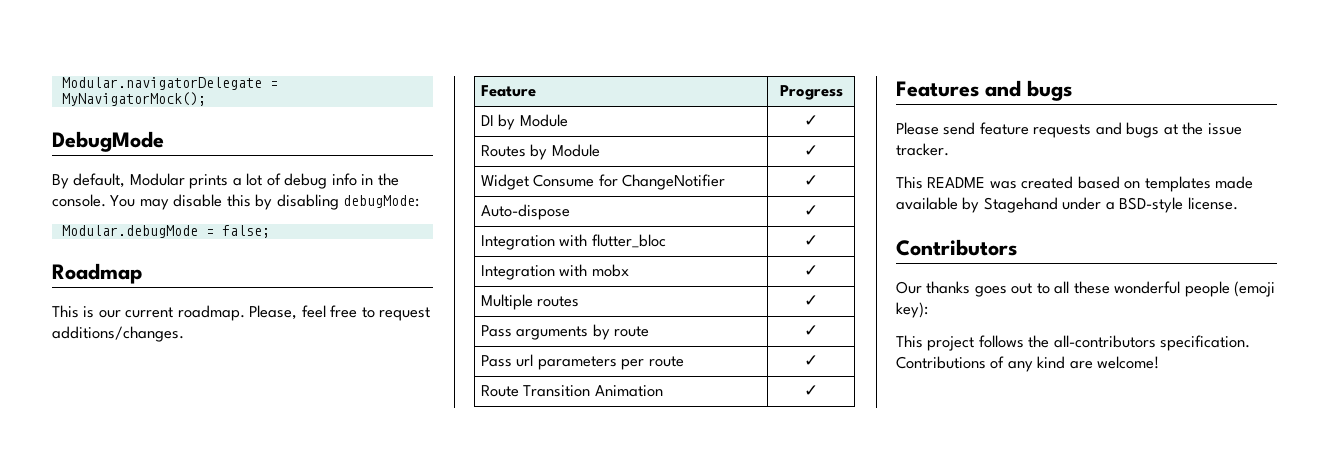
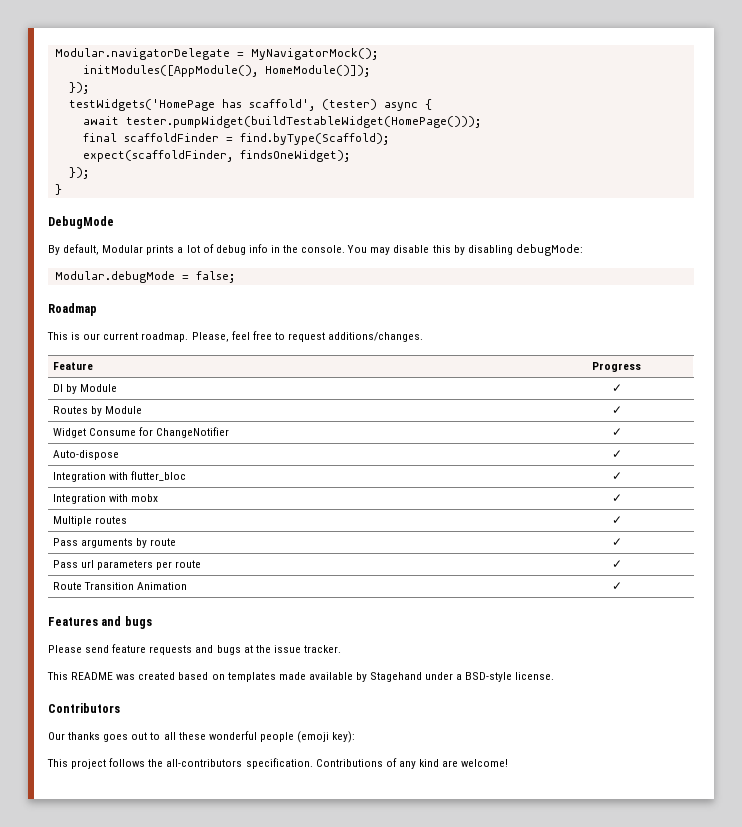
+ initModules([AppModule(), HomeModule()]);
+ });
+ testWidgets('HomePage has scaffold', (tester) async {
+ await tester.pumpWidget(buildTestableWidget(HomePage()));
+ final scaffoldFinder = find.byType(Scaffold);
+ expect(scaffoldFinder, findsOneWidget);
+ });
+ }

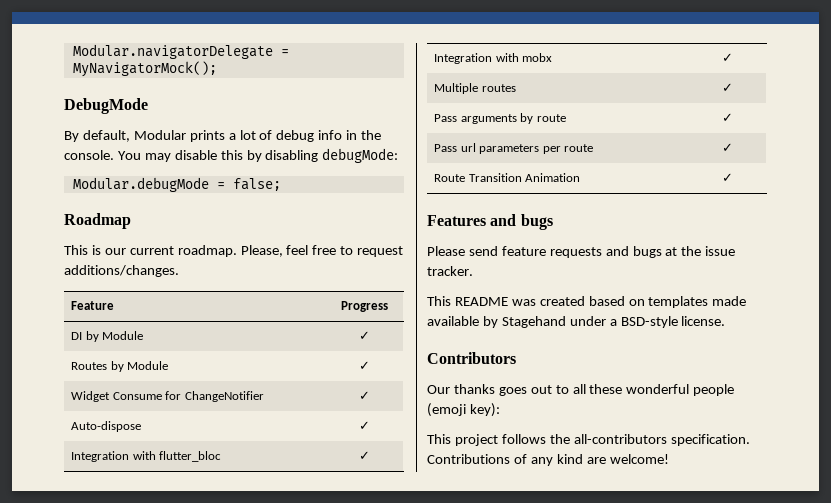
- initModules([AppModule(), HomeModule()]);
- });
- testWidgets('HomePage has scaffold', (tester) async {
- await tester.pumpWidget(buildTestableWidget(HomePage()));
- final scaffoldFinder = find.byType(Scaffold);
- expect(scaffoldFinder, findsOneWidget);
- });
- }

